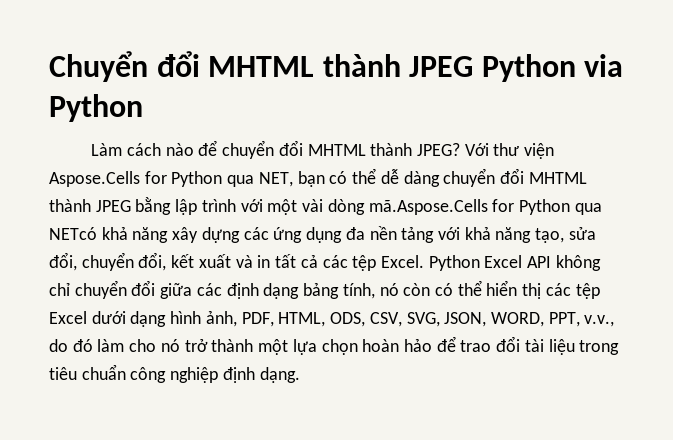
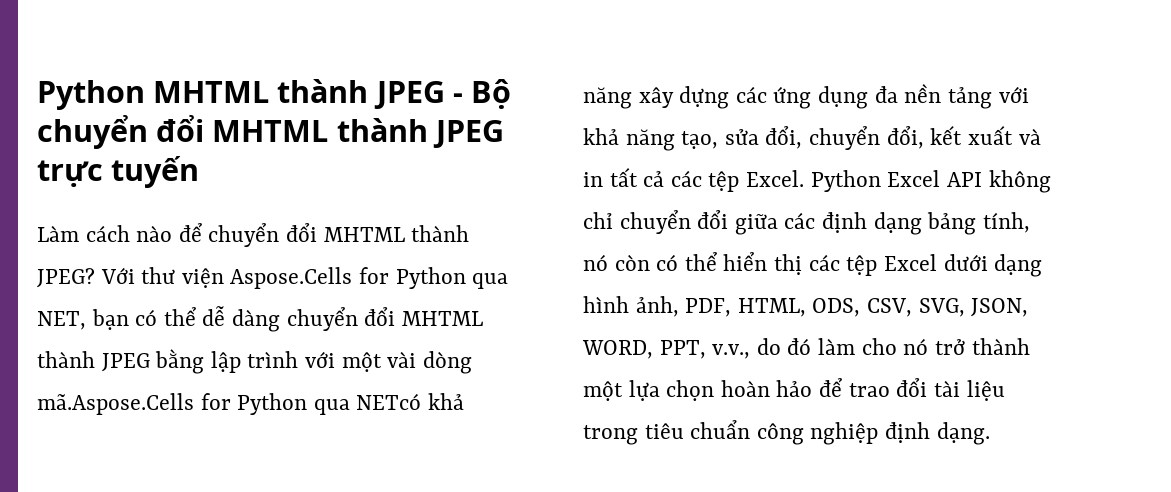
- Chuyển đổi MHTML thành JPEG Python via Python
+ Python MHTML thành JPEG - Bộ chuyển đổi MHTML thành JPEG trực tuyến

